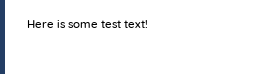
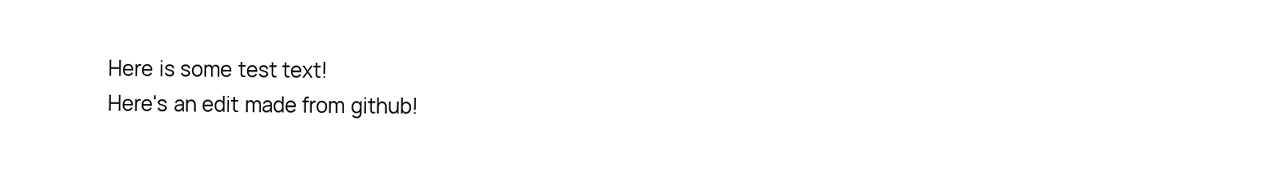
+ Here's an edit made from github!

